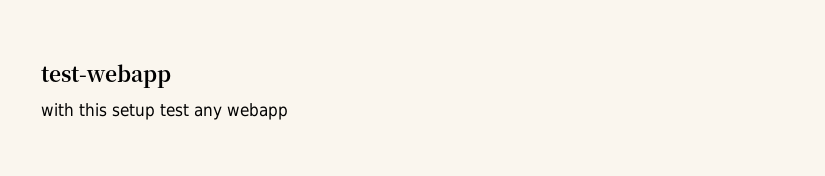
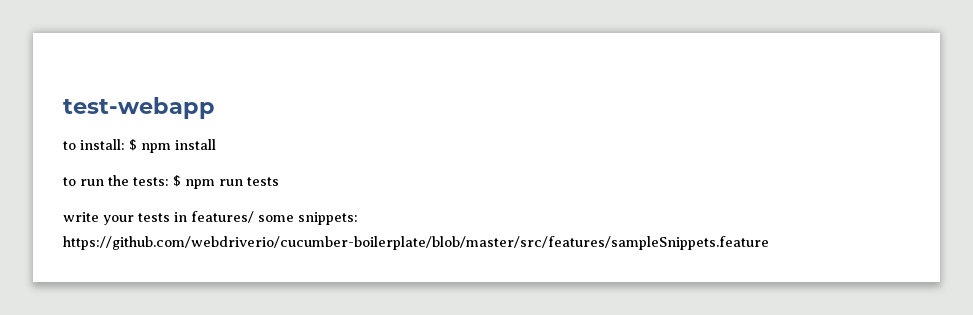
- with this setup test any webapp
+ to install: $ npm install
+ to run the tests: $ npm run tests
+ write your tests in features/ some snippets: https://github.com/webdriverio/cucumber-boilerplate/blob/master/src/features/sampleSnippets.feature

